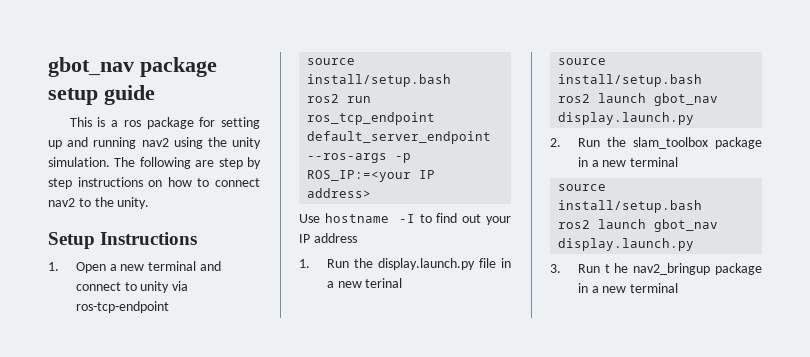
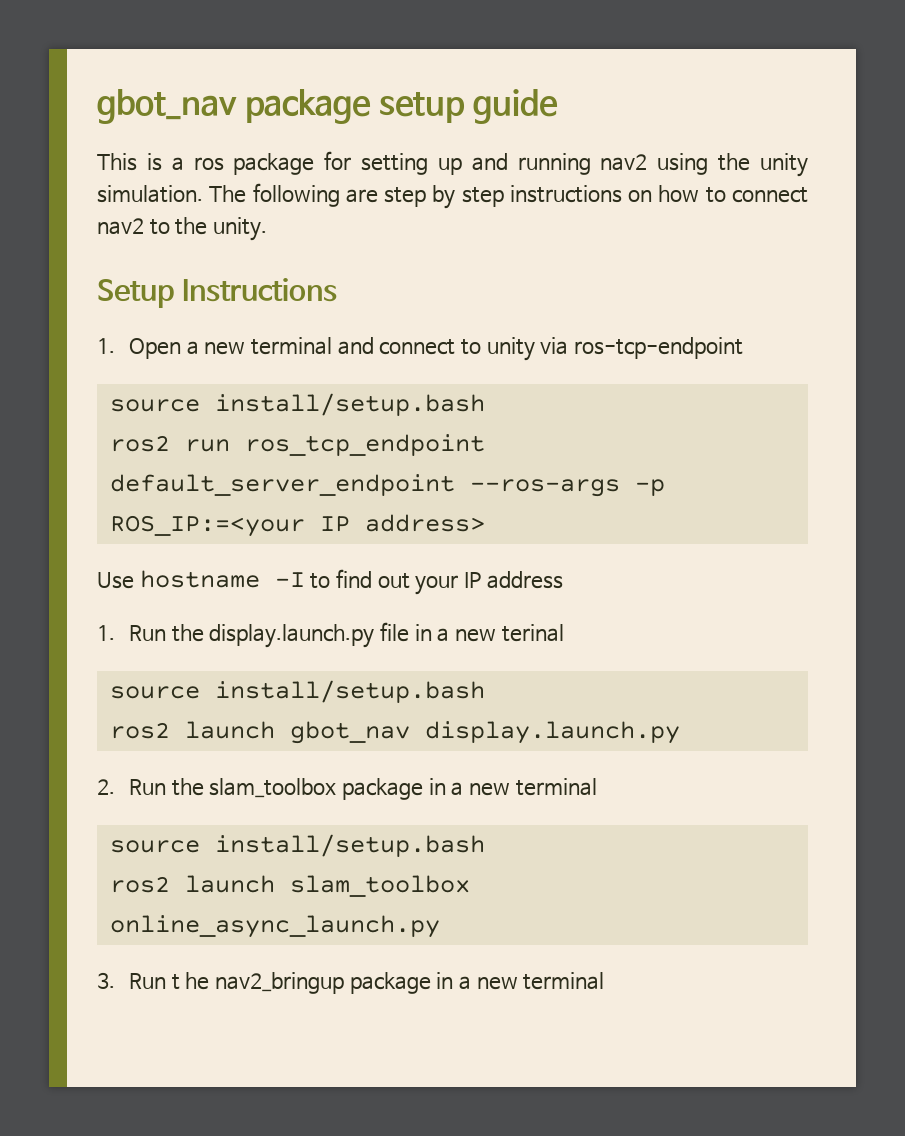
  2. Run the slam_toolbox package in a new terminal
  source install/setup.bash
- ros2 launch gbot_nav display.launch.py
+ ros2 launch slam_toolbox online_async_launch.py

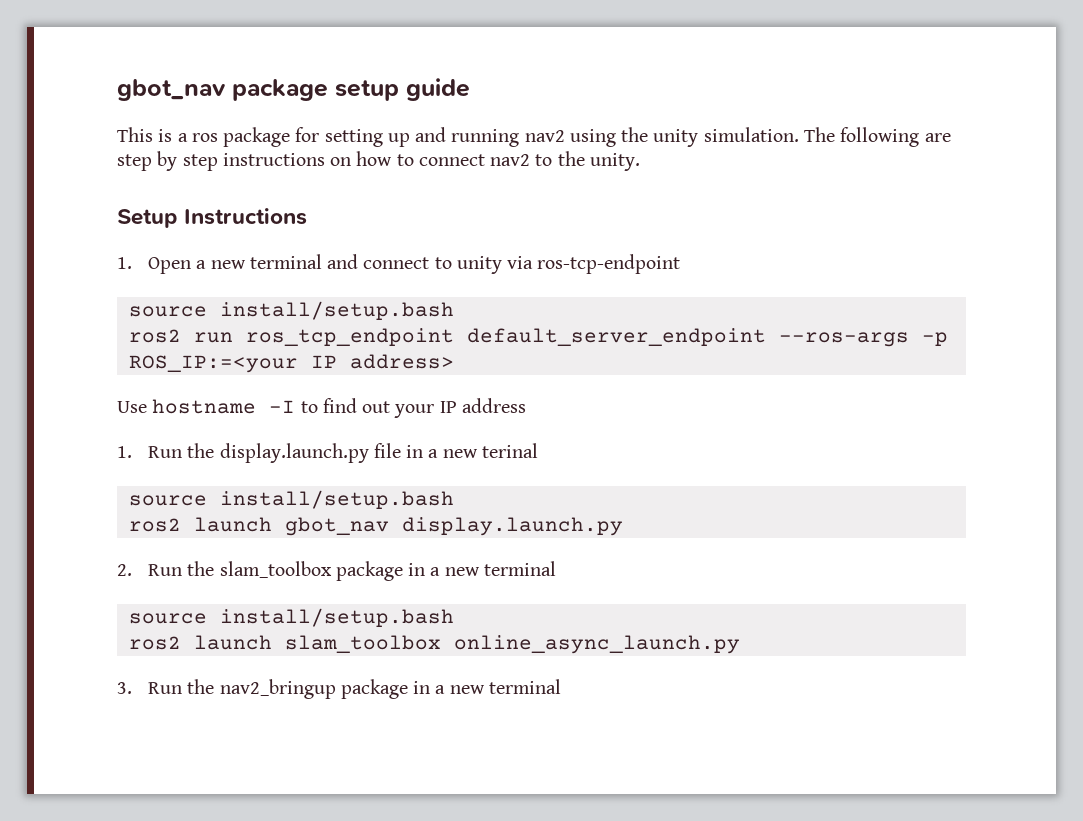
- 3. Run t he nav2_bringup package in a new terminal
+ 3. Run the nav2_bringup package in a new terminal

